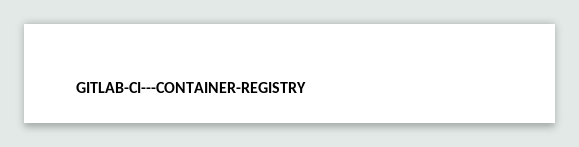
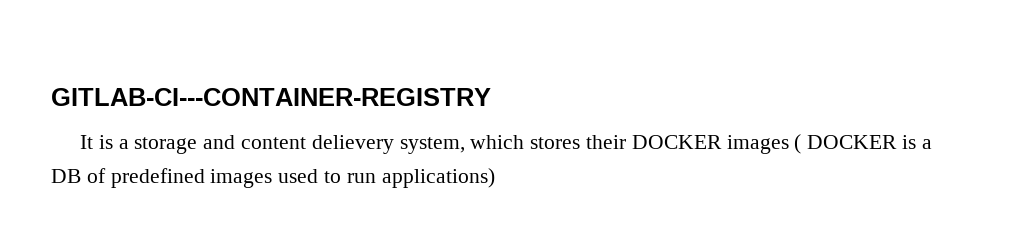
+ It is a storage and content delievery system, which stores their DOCKER images ( DOCKER is a DB of predefined images used to run applications)

